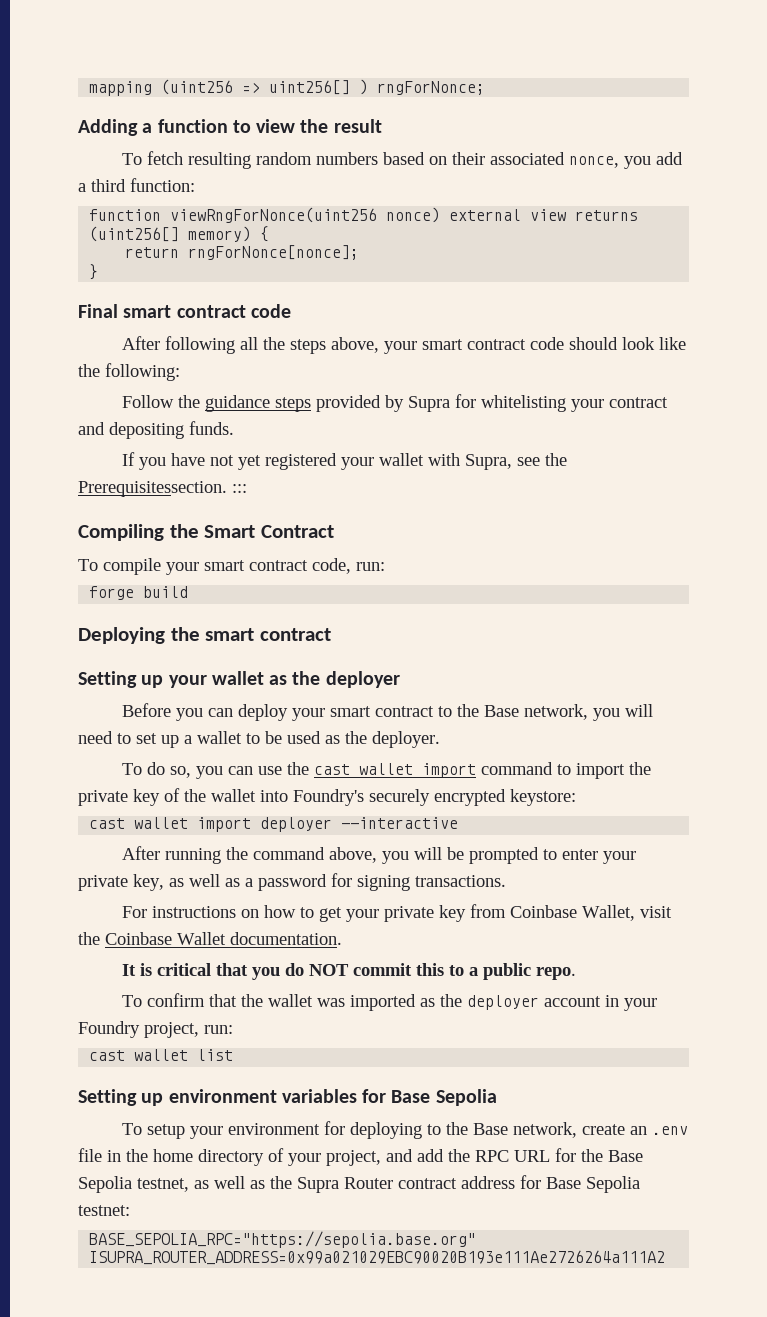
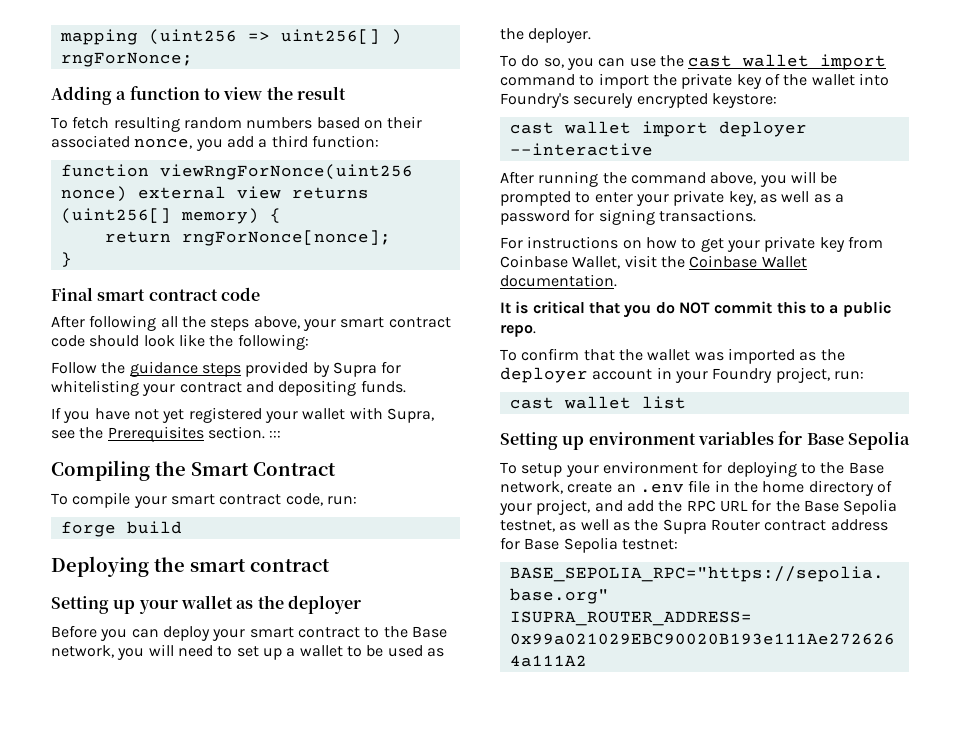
- If you have not yet registered your wallet with Supra, see the Prerequisitessection. :::
+ If you have not yet registered your wallet with Supra, see the Prerequisites section. :::

